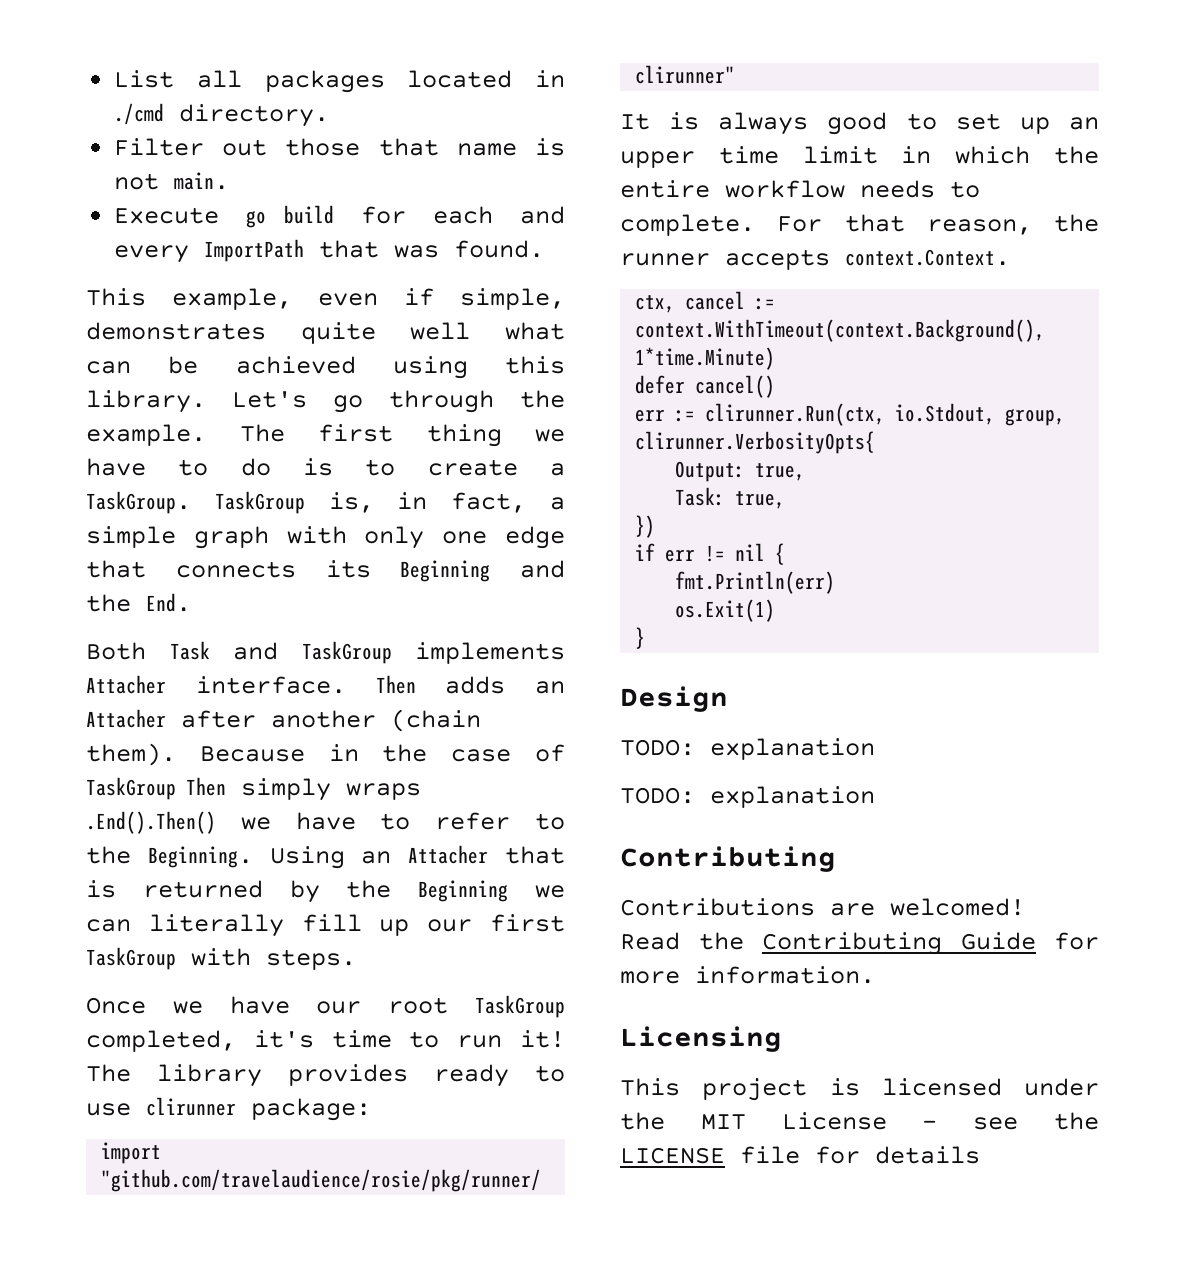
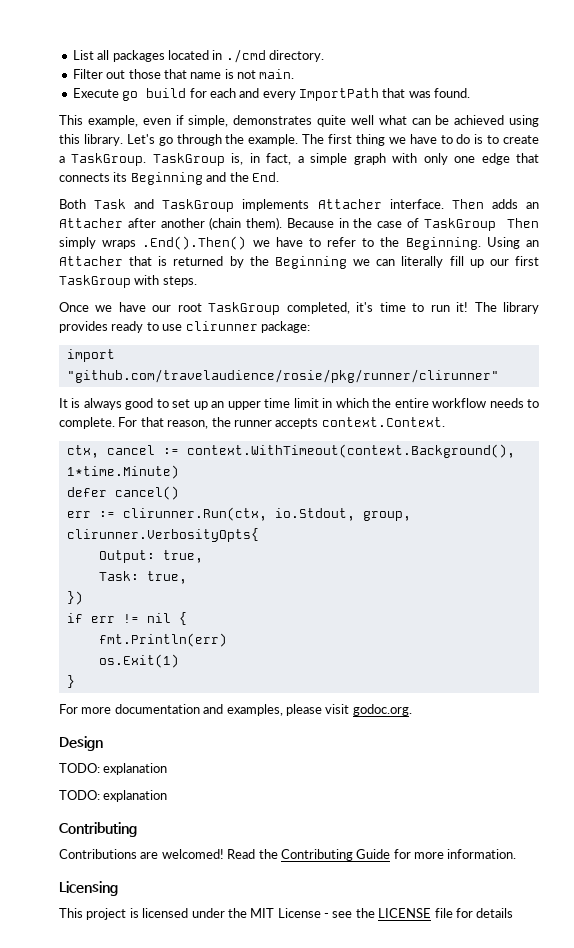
+ For more documentation and examples, please visit godoc.org.

